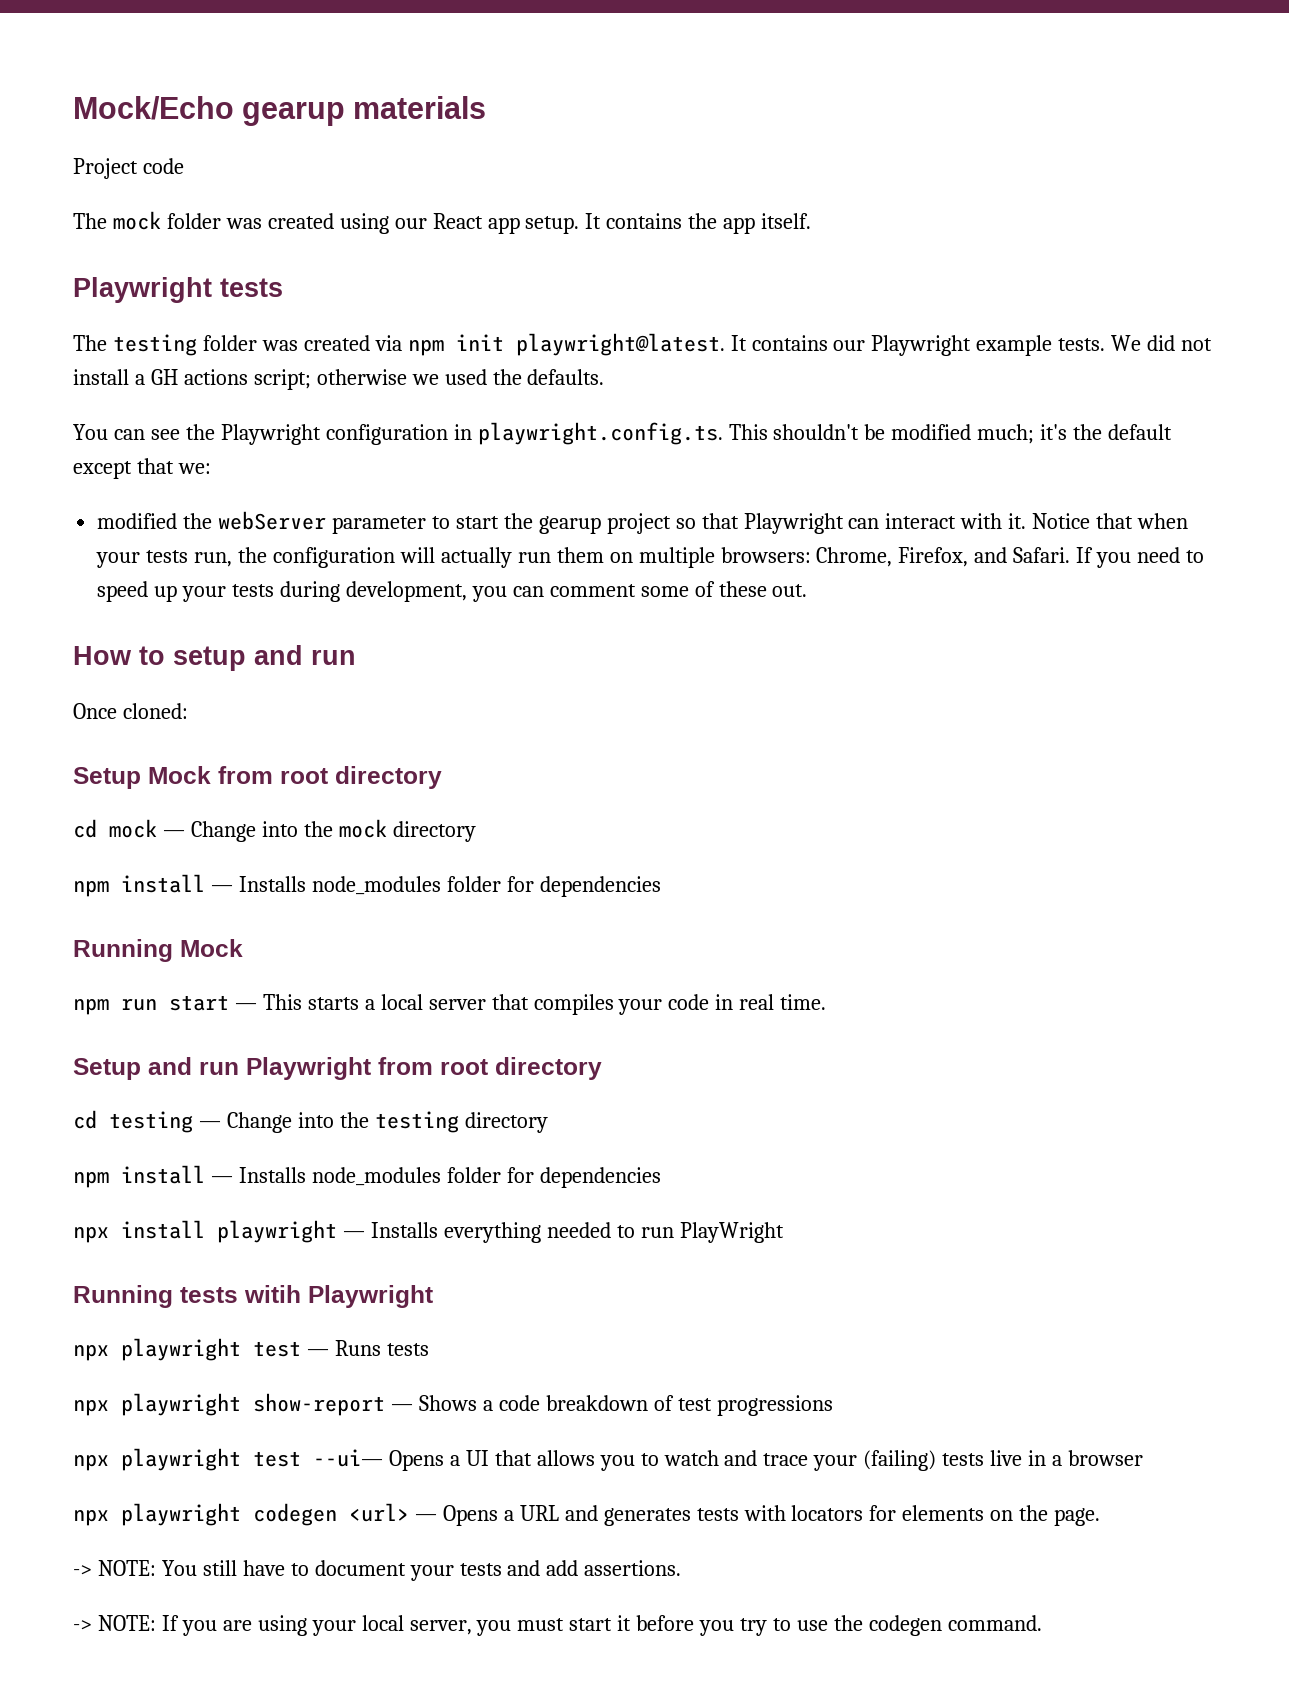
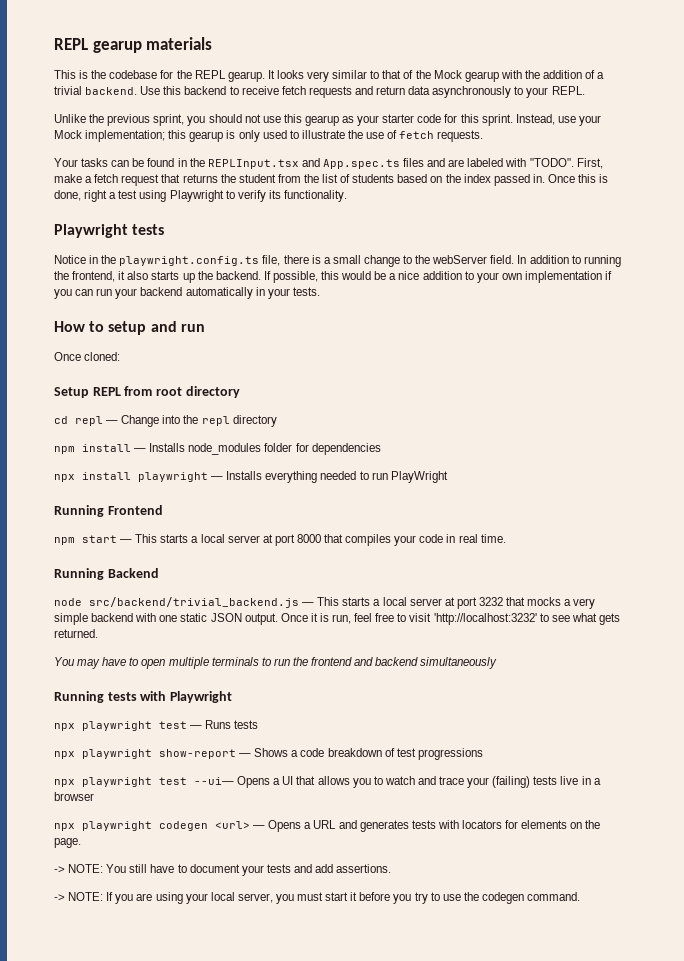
- Mock/Echo gearup materials
+ REPL gearup materials
- Project code
- The mock folder was created using our React app setup. It contains the app itself.
+ This is the codebase for the REPL gearup. It looks very similar to that of the Mock gearup with the addition of a trivial backend. Use this backend to receive fetch requests and return data asynchronously to your REPL.
+ Unlike the previous sprint, you should not use this gearup as your starter code for this sprint. Instead, use your Mock implementation; this gearup is only used to illustrate the use of fetch requests.
+ Your tasks can be found in the REPLInput.tsx and App.spec.ts files and are labeled with "TODO". First, make a fetch request that returns the student from the list of students based on the index passed in. Once this is done, right a test using Playwright to verify its functionality.
  Playwright tests
- The testing folder was created via npm init playwright@latest. It contains our Playwright example tests. We did not install a GH actions script; otherwise we used the defaults.
- You can see the Playwright configuration in playwright.config.ts. This shouldn't be modified much; it's the default except that we:
- modified the webServer parameter to start the gearup project so that Playwright can interact with it. Notice that when your tests run, the configuration will actually run them on multiple browsers: Chrome, Firefox, and Safari. If you need to speed up your tests during development, you can comment some of these out.
+ Notice in the playwright.config.ts file, there is a small change to the webServer field. In addition to running the frontend, it also starts up the backend. If possible, this would be a nice addition to your own implementation if you can run your backend automatically in your tests.
- Setup Mock from root directory
- cd mock — Change into the mock directory
- npm install — Installs node_modules folder for dependencies
- Running Mock
- npm run start — This starts a local server that compiles your code in real time.
- Setup and run Playwright from root directory
- cd testing — Change into the testing directory
+ Setup REPL from root directory
+ cd repl — Change into the repl directory
+ Running Frontend
+ npm start — This starts a local server at port 8000 that compiles your code in real time.
+ Running Backend
+ node src/backend/trivial_backend.js — This starts a local server at port 3232 that mocks a very simple backend with one static JSON output. Once it is run, feel free to visit 'http://localhost:3232' to see what gets returned.
+ You may have to open multiple terminals to run the frontend and backend simultaneously
- Running tests witih Playwright
+ Running tests with Playwright

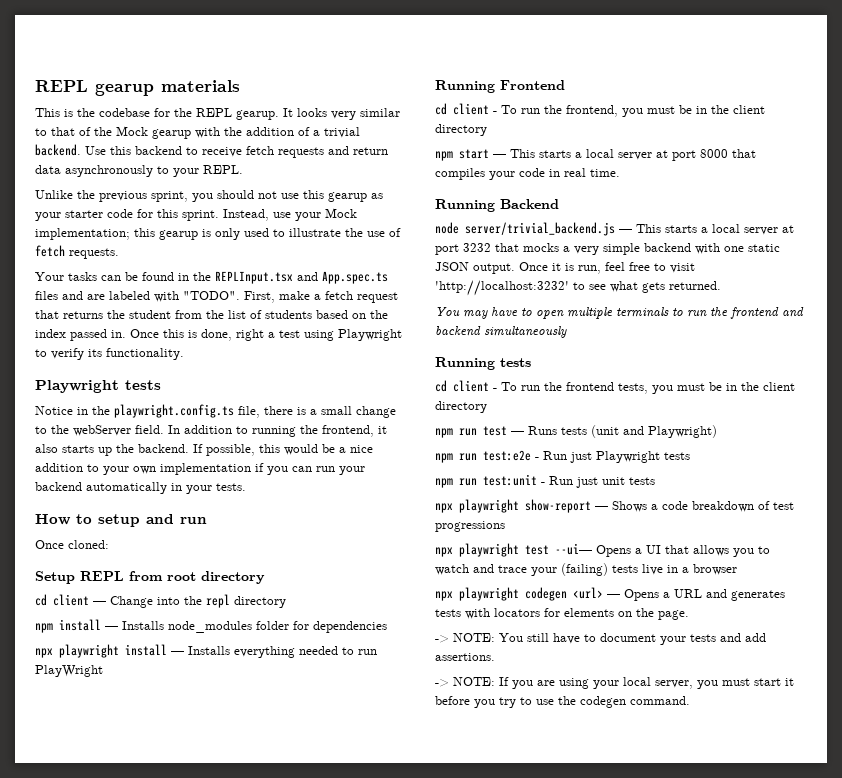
- cd repl — Change into the repl directory
+ cd client — Change into the repl directory
- npx install playwright — Installs everything needed to run PlayWright
+ npx playwright install — Installs everything needed to run PlayWright
+ cd client - To run the frontend, you must be in the client directory
- node src/backend/trivial_backend.js — This starts a local server at port 3232 that mocks a very simple backend with one static JSON output.
+ node server/trivial_backend.js — This starts a local server at port 3232 that mocks a very simple backend with one static JSON output.
- Running tests with Playwright
- npx playwright test — Runs tests
+ Running tests
+ cd client - To run the frontend tests, you must be in the client directory
+ npm run test — Runs tests (unit and Playwright)
+ npm run test:e2e - Run just Playwright tests
+ npm run test:unit - Run just unit tests

